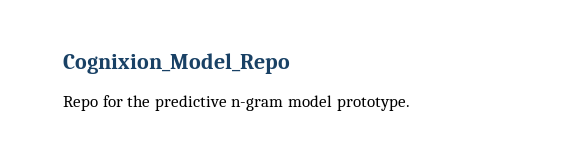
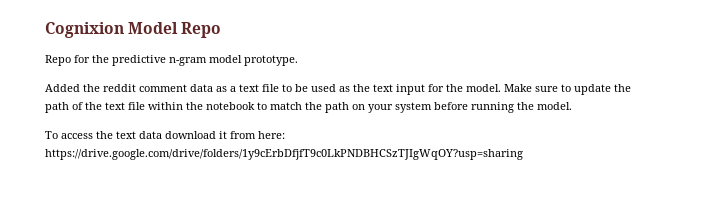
- Cognixion_Model_Repo
+ Cognixion Model Repo
+ Added the reddit comment data as a text file to be used as the text input for the model. Make sure to update the path of the text file within the notebook to match the path on your system before running the model.
+ To access the text data download it from here: https://drive.google.com/drive/folders/1y9cErbDfjfT9c0LkPNDBHCSzTJIgWqOY?usp=sharing

